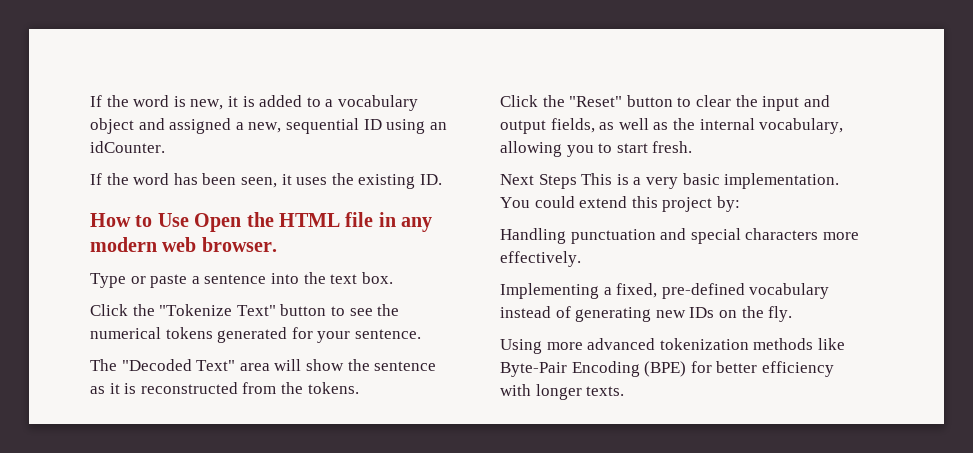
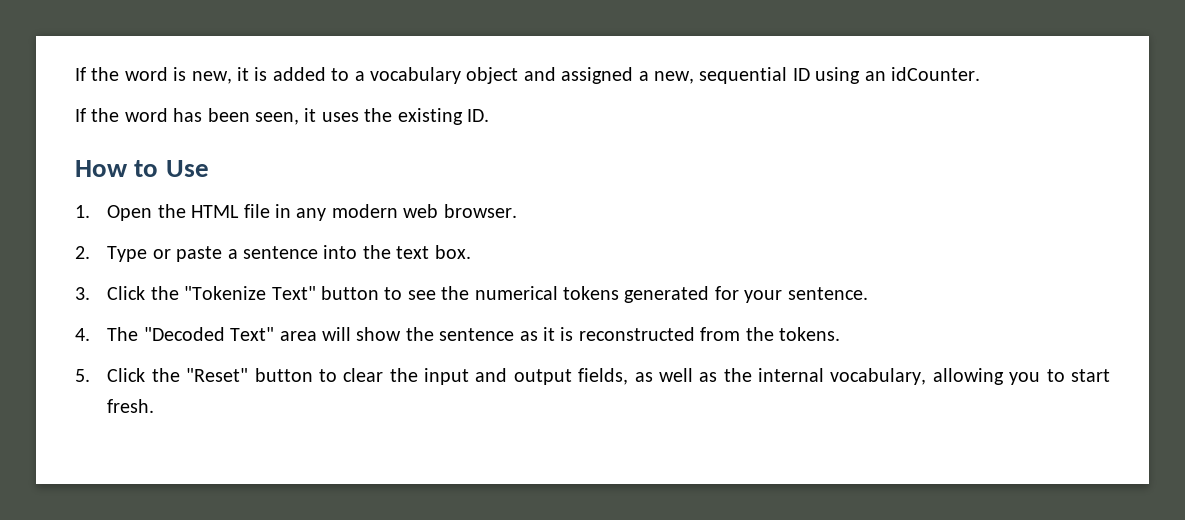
- How to Use Open the HTML file in any modern web browser.
+ How to Use
+ 1. Open the HTML file in any modern web browser.
- Type or paste a sentence into the text box.
+ 2. Type or paste a sentence into the text box.
- Click the "Tokenize Text" button to see the numerical tokens generated for your sentence.
+ 3. Click the "Tokenize Text" button to see the numerical tokens generated for your sentence.
- The "Decoded Text" area will show the sentence as it is reconstructed from the tokens.
+ 4. The "Decoded Text" area will show the sentence as it is reconstructed from the tokens.
- Click the "Reset" button to clear the input and output fields, as well as the internal vocabulary, allowing you to start fresh.
+ 5. Click the "Reset" button to clear the input and output fields, as well as the internal vocabulary, allowing you to start fresh.
- Next Steps This is a very basic implementation. You could extend this project by:
- Handling punctuation and special characters more effectively.
- Implementing a fixed, pre-defined vocabulary instead of generating new IDs on the fly.
- Using more advanced tokenization methods like Byte-Pair Encoding (BPE) for better efficiency with longer texts.

